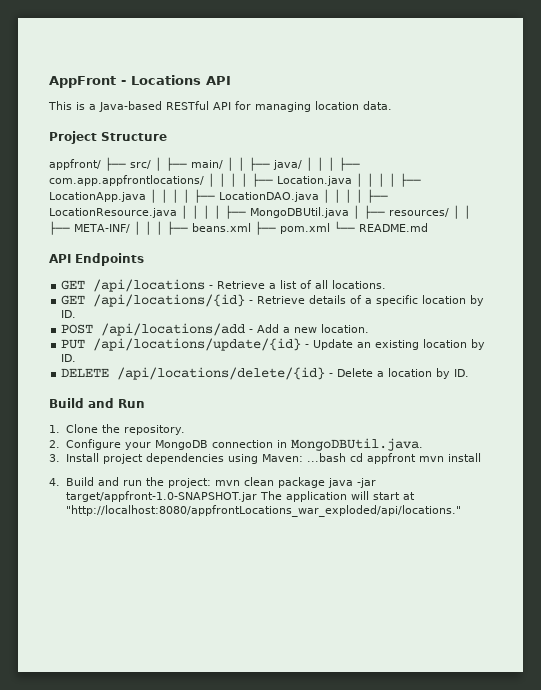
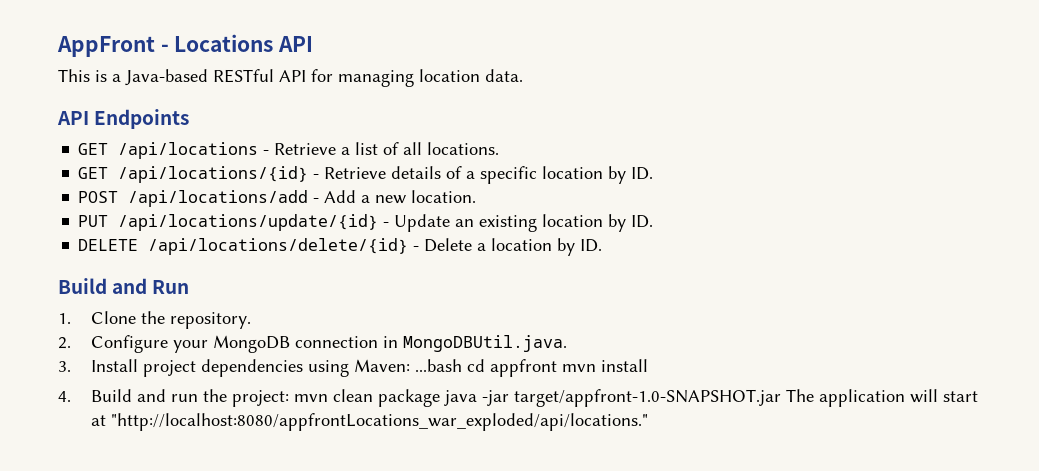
- Project Structure
- appfront/ ├── src/ │ ├── main/ │ │ ├── java/ │ │ │ ├── com.app.appfrontlocations/ │ │ │ │ ├── Location.java │ │ │ │ ├── LocationApp.java │ │ │ │ ├── LocationDAO.java │ │ │ │ ├── LocationResource.java │ │ │ │ ├── MongoDBUtil.java │ ├── resources/ │ │ ├── META-INF/ │ │ │ ├── beans.xml ├── pom.xml └── README.md

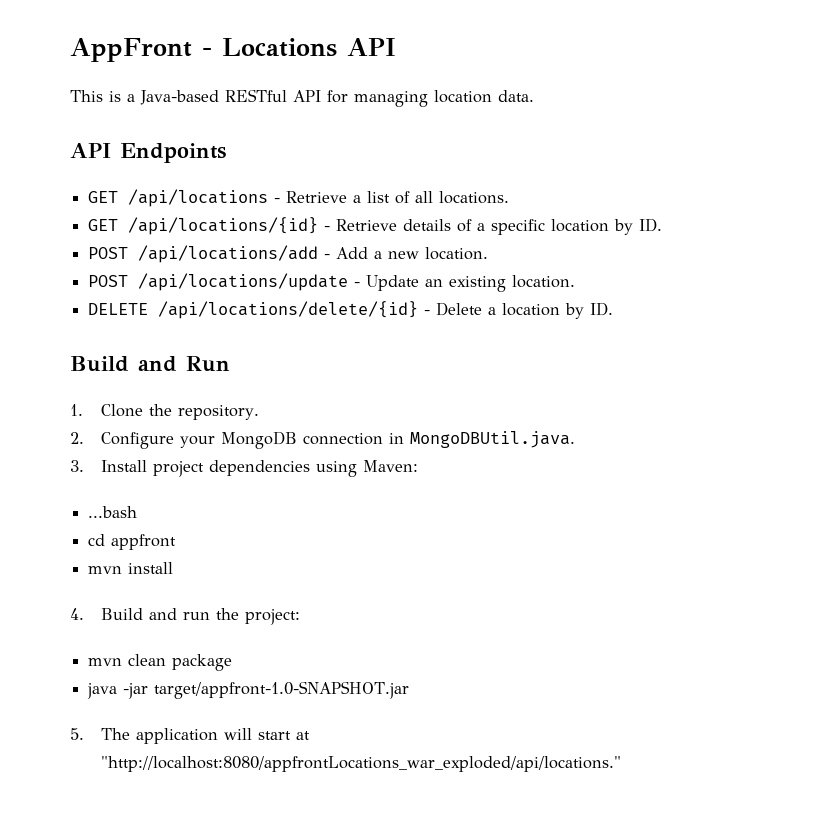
- PUT /api/locations/update/{id} - Update an existing location by ID.
+ POST /api/locations/update - Update an existing location.
- 3. Install project dependencies using Maven: ...bash cd appfront mvn install
+ 3. Install project dependencies using Maven:
+ ...bash
+ cd appfront
+ mvn install
- 4. Build and run the project: mvn clean package java -jar target/appfront-1.0-SNAPSHOT.jar The application will start at "http://localhost:8080/appfrontLocations_war_exploded/api/locations."
+ 4. Build and run the project:
+ mvn clean package
+ java -jar target/appfront-1.0-SNAPSHOT.jar
+ 5. The application will start at "http://localhost:8080/appfrontLocations_war_exploded/api/locations."

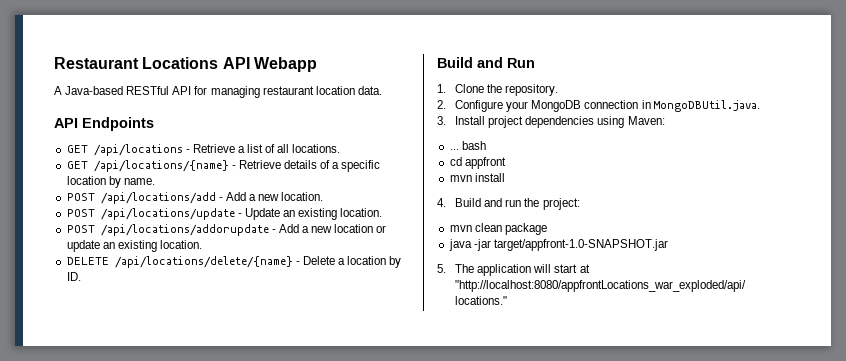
- AppFront - Locations API
- This is a Java-based RESTful API for managing location data.
+ Restaurant Locations API Webapp
+ A Java-based RESTful API for managing restaurant location data.
- GET /api/locations/{id} - Retrieve details of a specific location by ID.
+ GET /api/locations/{name} - Retrieve details of a specific location by name.
+ POST /api/locations/addorupdate - Add a new location or update an existing location.
- DELETE /api/locations/delete/{id} - Delete a location by ID.
+ DELETE /api/locations/delete/{name} - Delete a location by ID.
- ...bash
+ ... bash

